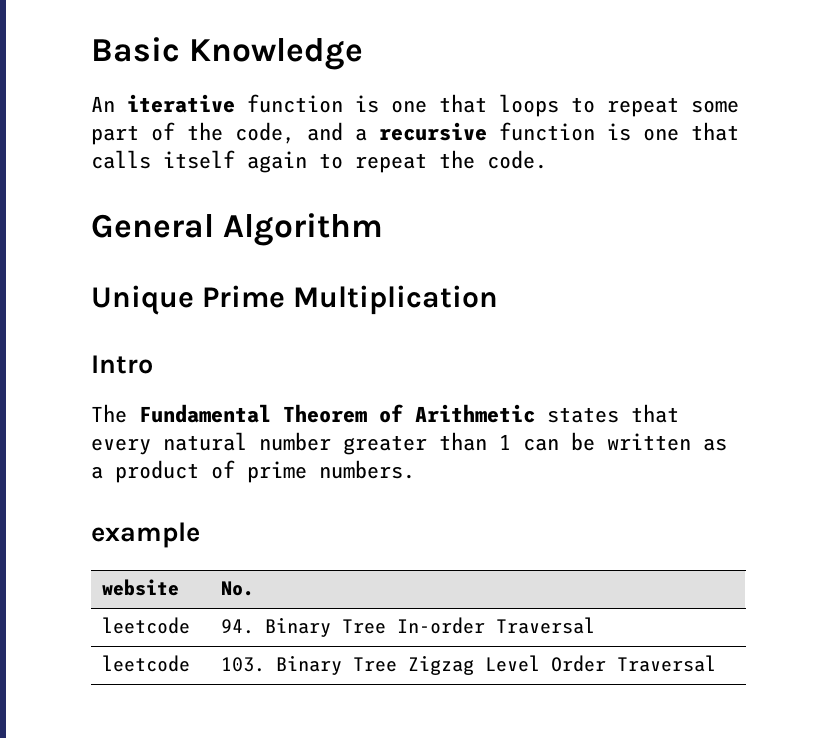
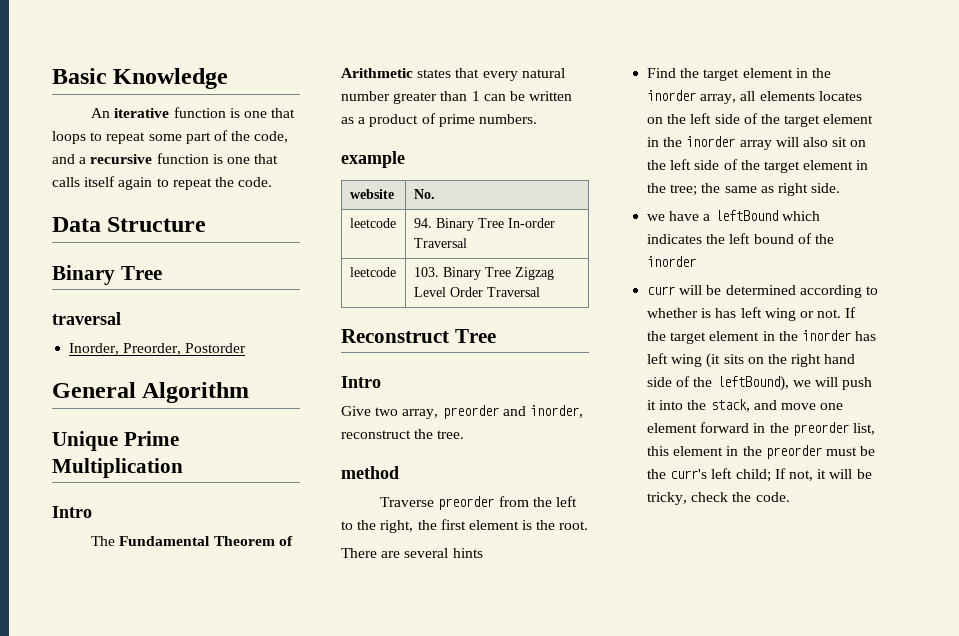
+ Data Structure
+ Binary Tree
+ traversal
+ Inorder, Preorder, Postorder
+ Reconstruct Tree
+ Intro
+ Give two array, preorder and inorder, reconstruct the tree.
+ method
+ Traverse preorder from the left to the right, the first element is the root.
+ There are several hints
+ Find the target element in the inorder array, all elements locates on the left side of the target element in the inorder array will also sit on the left side of the target element in the tree; the same as right side.
+ we have a leftBound which indicates the left bound of the inorder
+ curr will be determined according to whether is has left wing or not. If the target element in the inorder has left wing (it sits on the right hand side of the leftBound), we will push it into the stack, and move one element forward in the preorder list, this element in the preorder must be the curr's left child; If not, it will be tricky, check the code.

